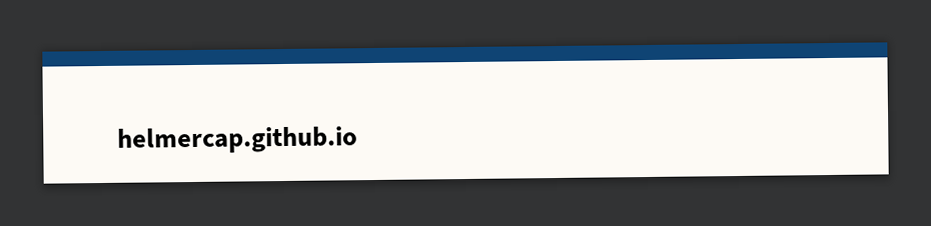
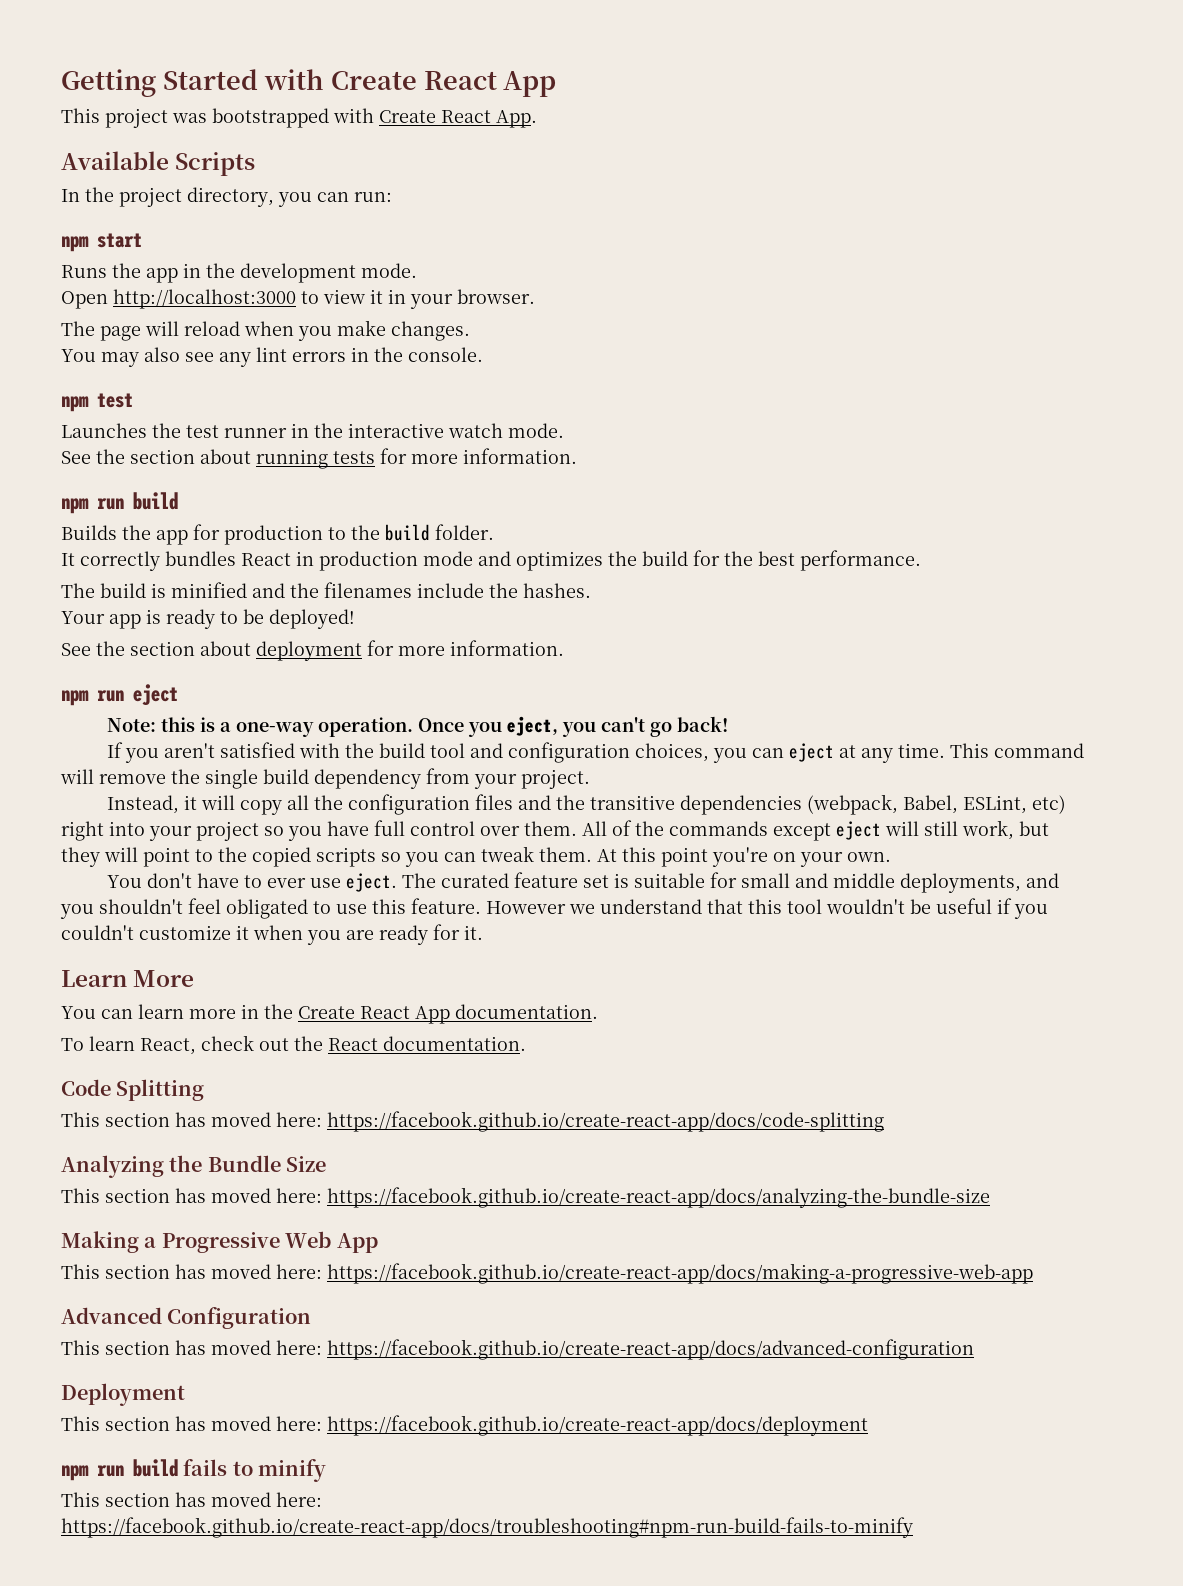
- helmercap.github.io
+ Getting Started with Create React App
+ This project was bootstrapped with Create React App.
+ Available Scripts
+ In the project directory, you can run:
+ npm start
+ Runs the app in the development mode.
+ Open http://localhost:3000 to view it in your browser.
+ The page will reload when you make changes.
+ You may also see any lint errors in the console.
+ npm test
+ Launches the test runner in the interactive watch mode.
+ See the section about running tests for more information.
+ npm run build
+ Builds the app for production to the build folder.
+ It correctly bundles React in production mode and optimizes the build for the best performance.
+ The build is minified and the filenames include the hashes.
+ Your app is ready to be deployed!
+ See the section about deployment for more information.
+ npm run eject
+ Note: this is a one-way operation. Once you eject, you can't go back!
+ If you aren't satisfied with the build tool and configuration choices, you can eject at any time. This command will remove the single build dependency from your project.
+ Instead, it will copy all the configuration files and the transitive dependencies (webpack, Babel, ESLint, etc) right into your project so you have full control over them. All of the commands except eject will still work, but they will point to the copied scripts so you can tweak them. At this point you're on your own.
+ You don't have to ever use eject. The curated feature set is suitable for small and middle deployments, and you shouldn't feel obligated to use this feature. However we understand that this tool wouldn't be useful if you couldn't customize it when you are ready for it.
+ Learn More
+ You can learn more in the Create React App documentation.
+ To learn React, check out the React documentation.
+ Code Splitting
+ This section has moved here: https://facebook.github.io/create-react-app/docs/code-splitting
+ Analyzing the Bundle Size
+ This section has moved here: https://facebook.github.io/create-react-app/docs/analyzing-the-bundle-size
+ Making a Progressive Web App
+ This section has moved here: https://facebook.github.io/create-react-app/docs/making-a-progressive-web-app
+ Advanced Configuration
+ This section has moved here: https://facebook.github.io/create-react-app/docs/advanced-configuration
+ Deployment
+ This section has moved here: https://facebook.github.io/create-react-app/docs/deployment
+ npm run build fails to minify
+ This section has moved here: https://facebook.github.io/create-react-app/docs/troubleshooting#npm-run-build-fails-to-minify

